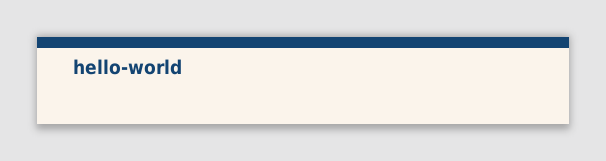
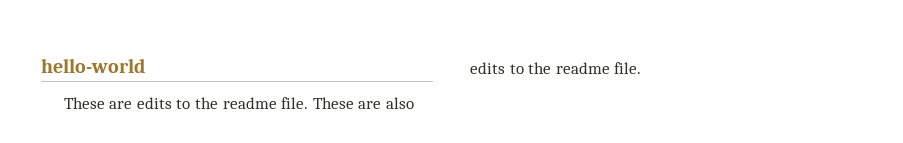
+ These are edits to the readme file. These are also edits to the readme file.

